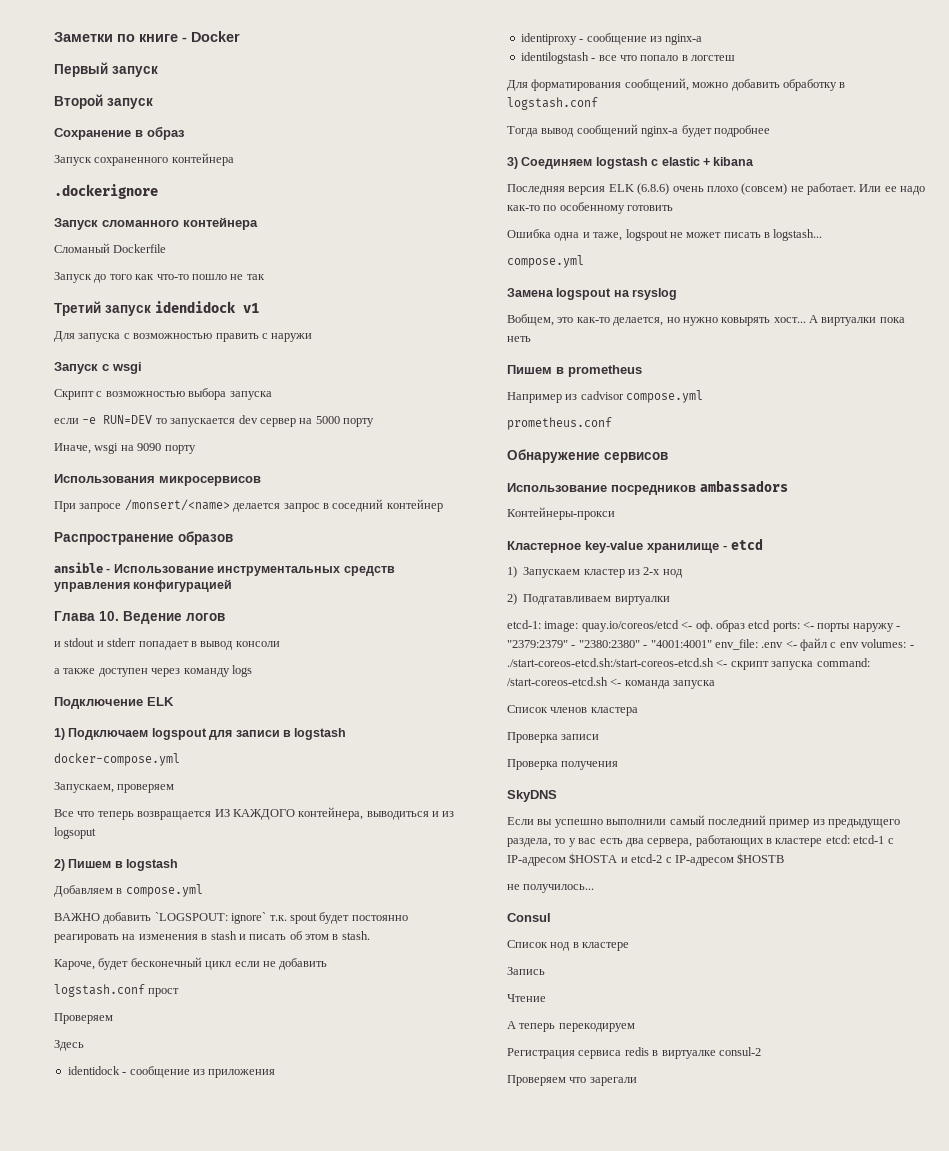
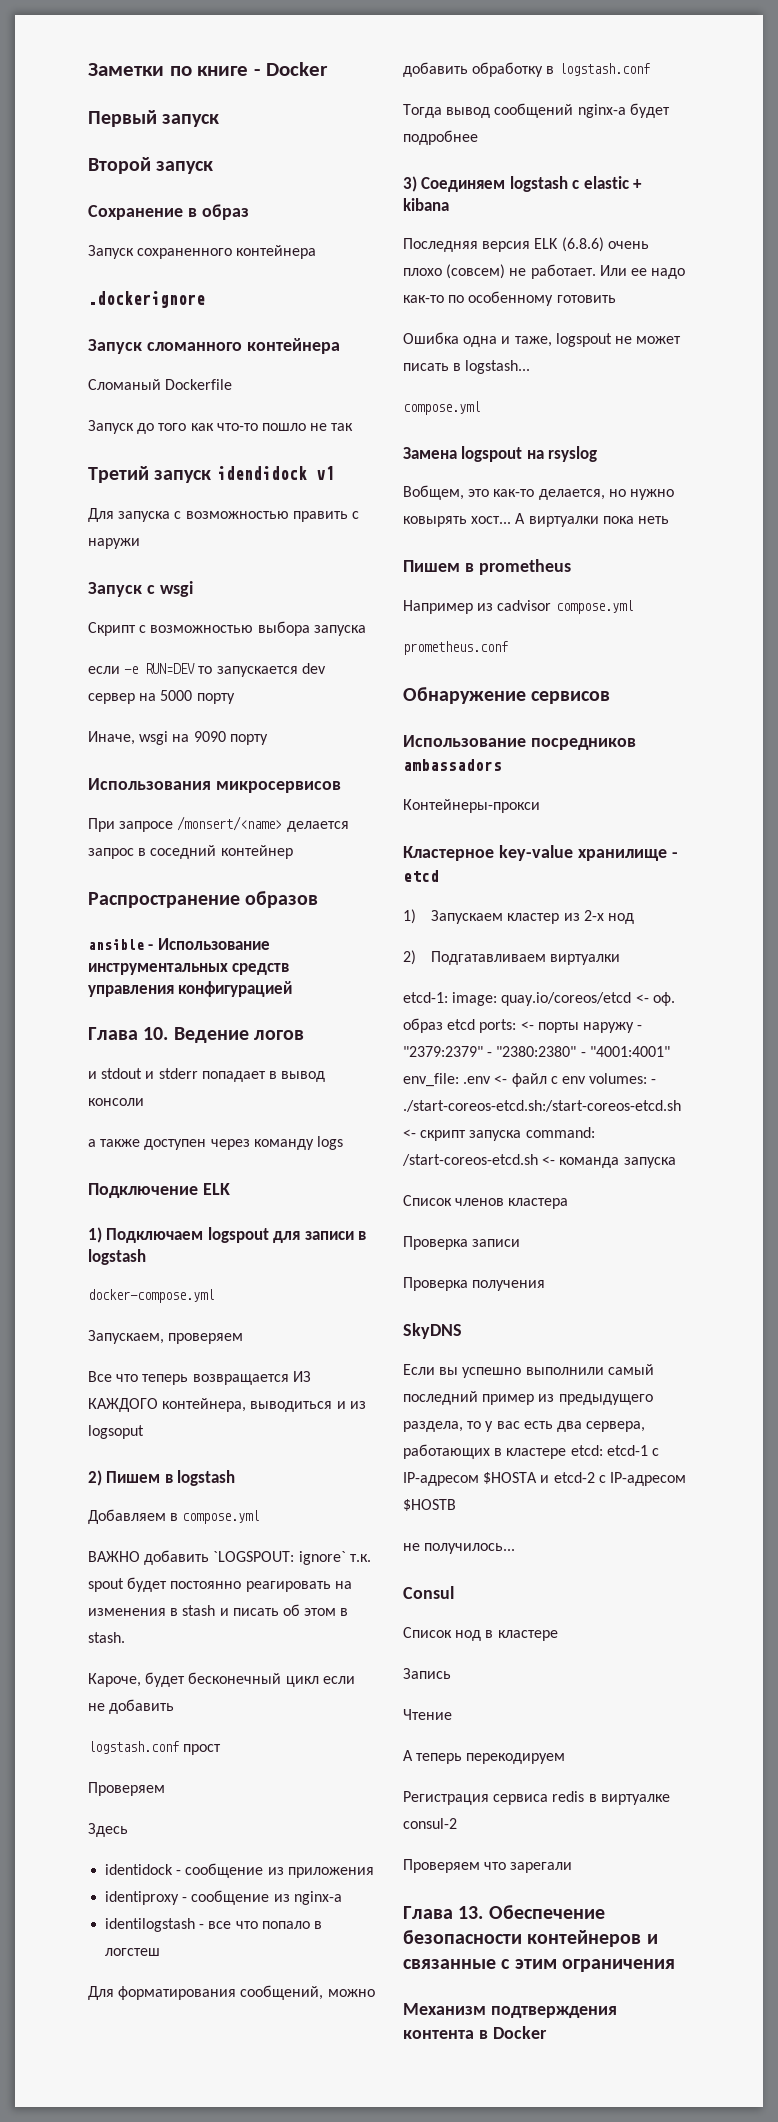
+ Глава 13. Обеспечение безопасности контейнеров и связанные с этим ограничения
+ Механизм подтверждения контента в Docker

